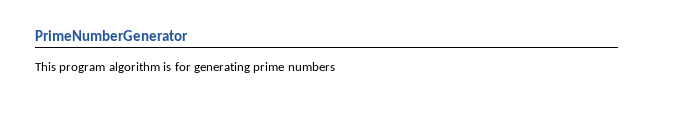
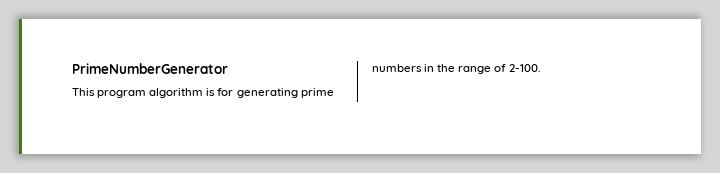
- This program algorithm is for generating prime numbers
+ This program algorithm is for generating prime numbers in the range of 2-100.

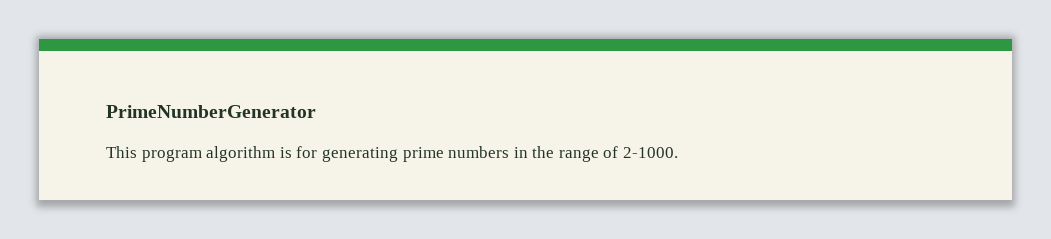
- This program algorithm is for generating prime numbers in the range of 2-100.
+ This program algorithm is for generating prime numbers in the range of 2-1000.

